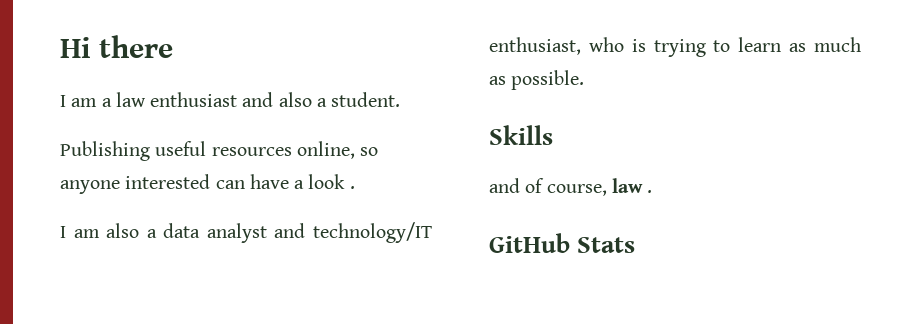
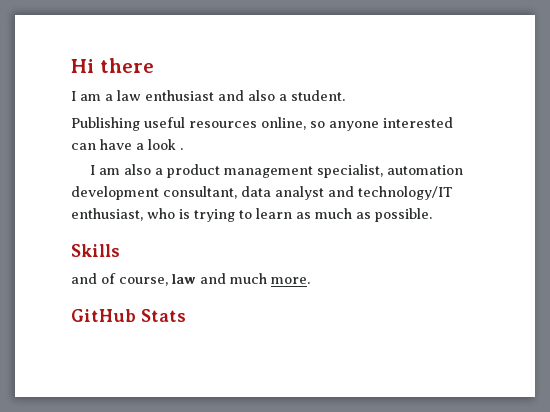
- I am also a data analyst and technology/IT enthusiast, who is trying to learn as much as possible.
+ I am also a product management specialist, automation development consultant, data analyst and technology/IT enthusiast, who is trying to learn as much as possible.
- and of course, law .
+ and of course, law and much more.

